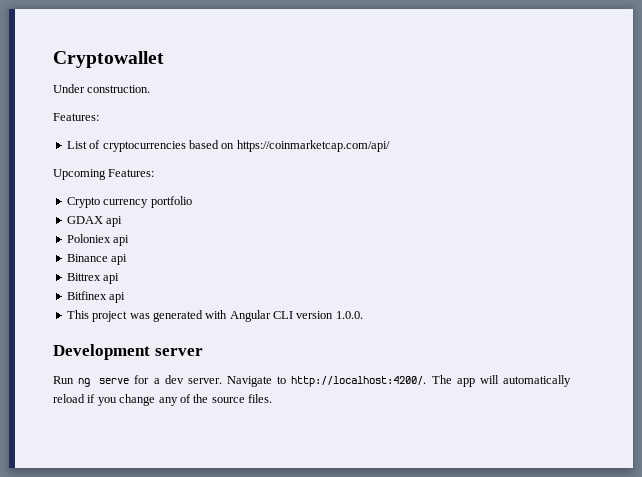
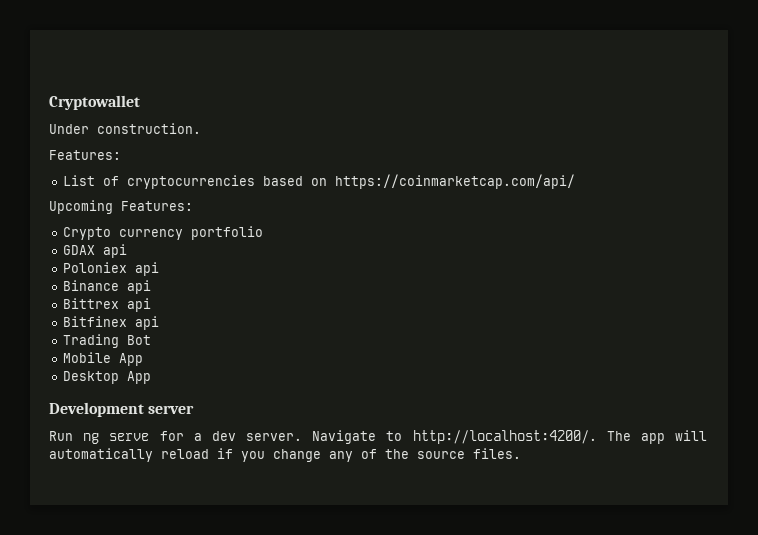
- This project was generated with Angular CLI version 1.0.0.
+ Trading Bot
+ Mobile App
+ Desktop App

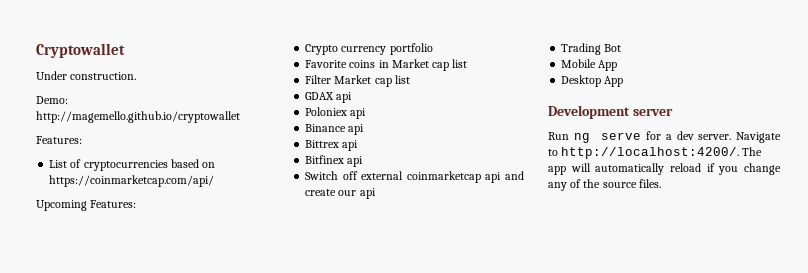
+ Demo: http://magemello.github.io/cryptowallet
+ Favorite coins in Market cap list
+ Filter Market cap list
+ Switch off external coinmarketcap api and create our api

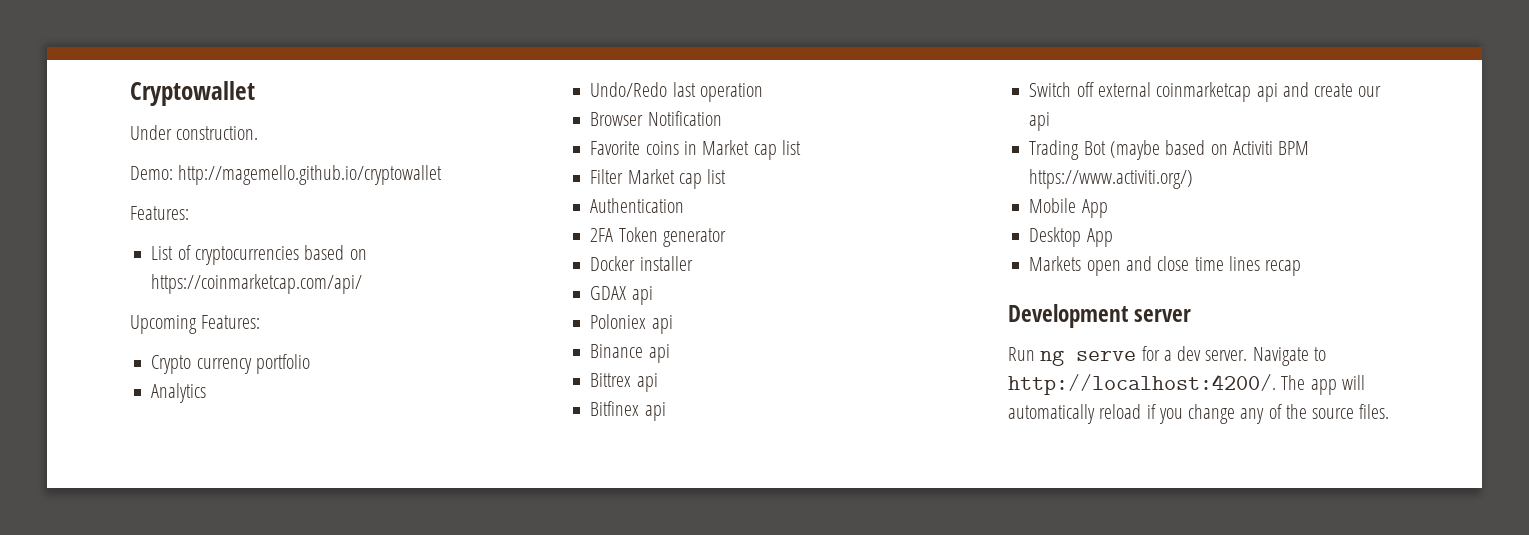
+ Analytics
+ Undo/Redo last operation
+ Browser Notification
+ Authentication
+ 2FA Token generator
+ Docker installer
- Trading Bot
+ Trading Bot (maybe based on Activiti BPM https://www.activiti.org/)
  Mobile App
  Desktop App
+ Markets open and close time lines recap

